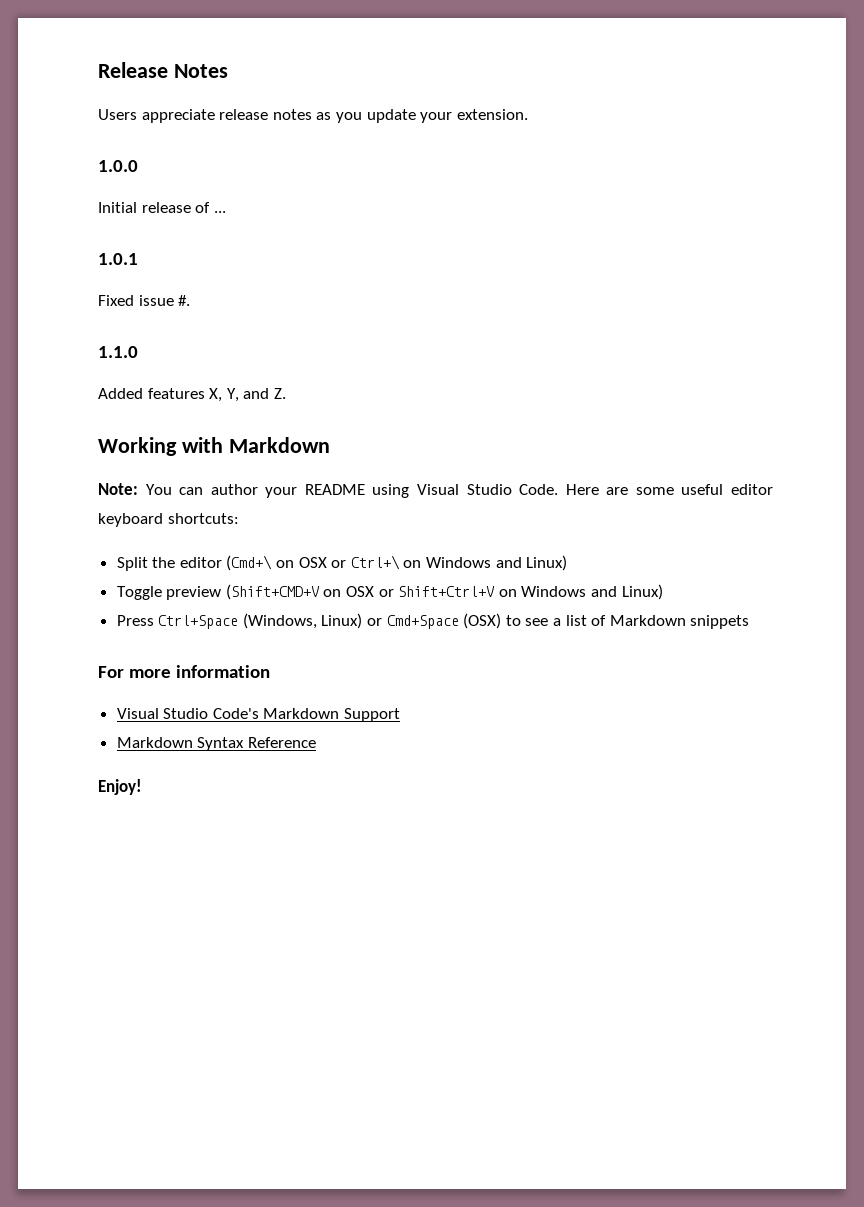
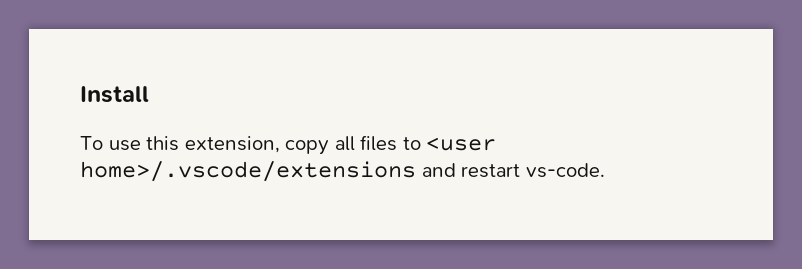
- Release Notes
- Users appreciate release notes as you update your extension.
- 1.0.0
- Initial release of ...
- 1.0.1
- Fixed issue #.
- 1.1.0
- Added features X, Y, and Z.
- Working with Markdown
- Note: You can author your README using Visual Studio Code. Here are some useful editor keyboard shortcuts:
- Split the editor (Cmd+\ on OSX or Ctrl+\ on Windows and Linux)
- Toggle preview (Shift+CMD+V on OSX or Shift+Ctrl+V on Windows and Linux)
- Press Ctrl+Space (Windows, Linux) or Cmd+Space (OSX) to see a list of Markdown snippets
- For more information
- Visual Studio Code's Markdown Support
- Markdown Syntax Reference
- Enjoy!
+ Install
+ To use this extension, copy all files to <user home>/.vscode/extensions and restart vs-code.

